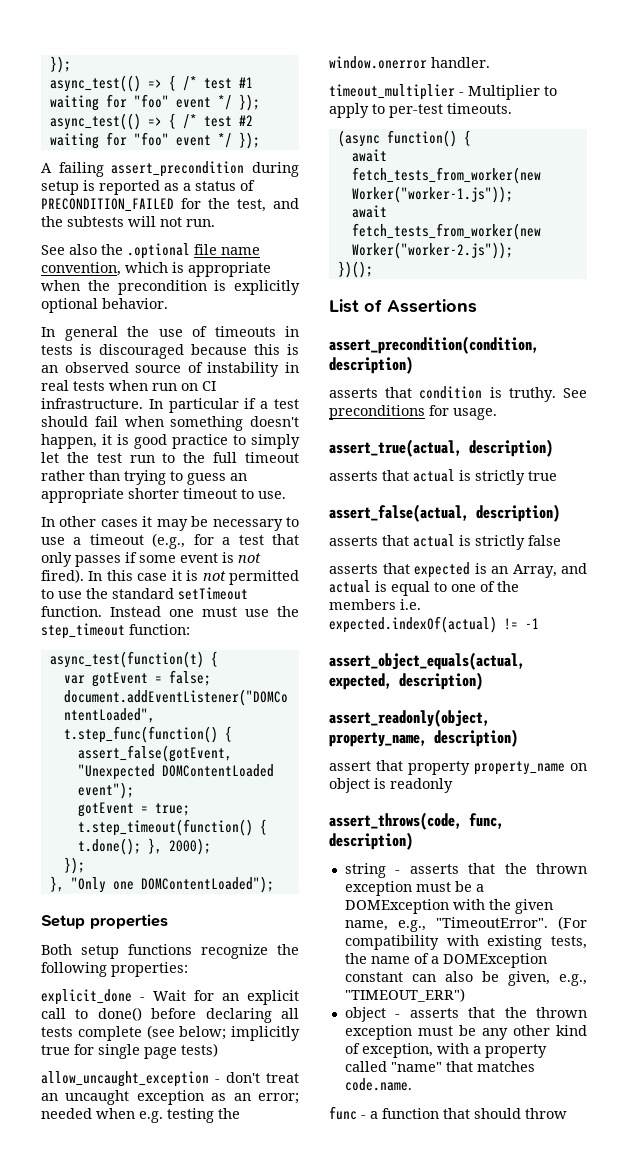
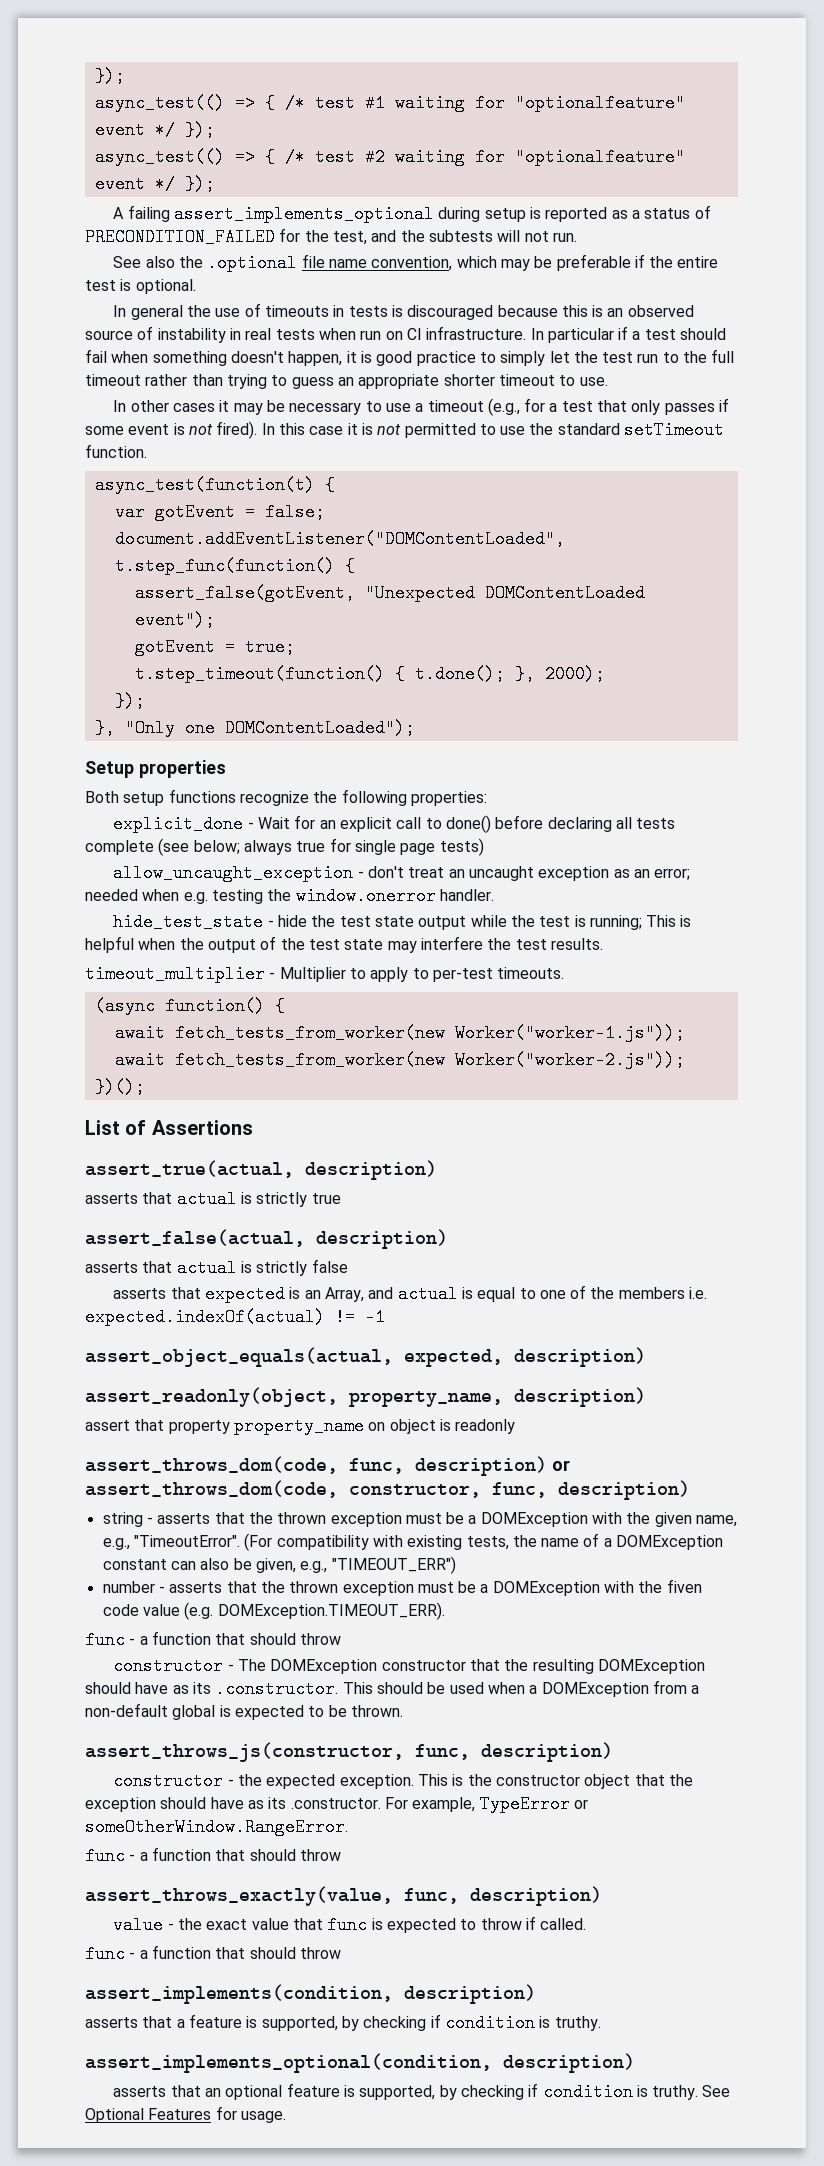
- async_test(() => { /* test #1 waiting for "foo" event */ });
+ async_test(() => { /* test #1 waiting for "optionalfeature" event */ });
- async_test(() => { /* test #2 waiting for "foo" event */ });
+ async_test(() => { /* test #2 waiting for "optionalfeature" event */ });
- A failing assert_precondition during setup is reported as a status of PRECONDITION_FAILED for the test, and the subtests will not run.
+ A failing assert_implements_optional during setup is reported as a status of PRECONDITION_FAILED for the test, and the subtests will not run.
- See also the .optional file name convention, which is appropriate when the precondition is explicitly optional behavior.
+ See also the .optional file name convention, which may be preferable if the entire test is optional.
- Instead one must use the step_timeout function:
- explicit_done - Wait for an explicit call to done() before declaring all tests complete (see below; implicitly true for single page tests)
+ explicit_done - Wait for an explicit call to done() before declaring all tests complete (see below; always true for single page tests)
+ hide_test_state - hide the test state output while the test is running; This is helpful when the output of the test state may interfere the test results.
- assert_precondition(condition, description)
- asserts that condition is truthy. See preconditions for usage.
- assert_throws(code, func, description)
+ assert_throws_dom(code, func, description) or assert_throws_dom(code, constructor, func, description)
- object - asserts that the thrown exception must be any other kind of exception, with a property called "name" that matches code.name.
+ number - asserts that the thrown exception must be a DOMException with the fiven code value (e.g. DOMException.TIMEOUT_ERR).
  func - a function that should throw
+ constructor - The DOMException constructor that the resulting DOMException should have as its .constructor. This should be used when a DOMException from a non-default global is expected to be thrown.
+ assert_throws_js(constructor, func, description)
+ constructor - the expected exception. This is the constructor object that the exception should have as its .constructor. For example, TypeError or someOtherWindow.RangeError.
+ func - a function that should throw
+ assert_throws_exactly(value, func, description)
+ value - the exact value that func is expected to throw if called.
+ func - a function that should throw
+ assert_implements(condition, description)
+ asserts that a feature is supported, by checking if condition is truthy.
+ assert_implements_optional(condition, description)
+ asserts that an optional feature is supported, by checking if condition is truthy. See Optional Features for usage.

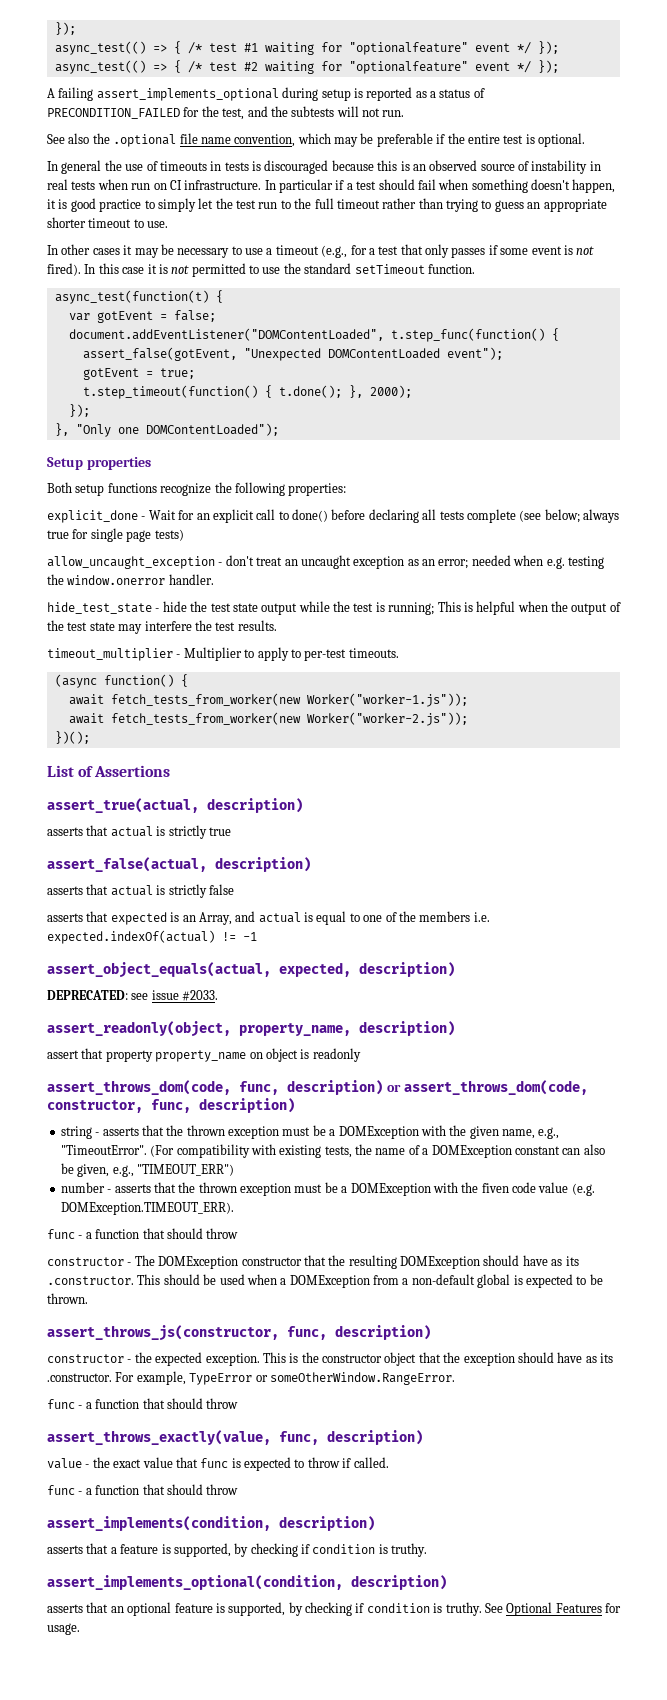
+ DEPRECATED: see issue #2033.

